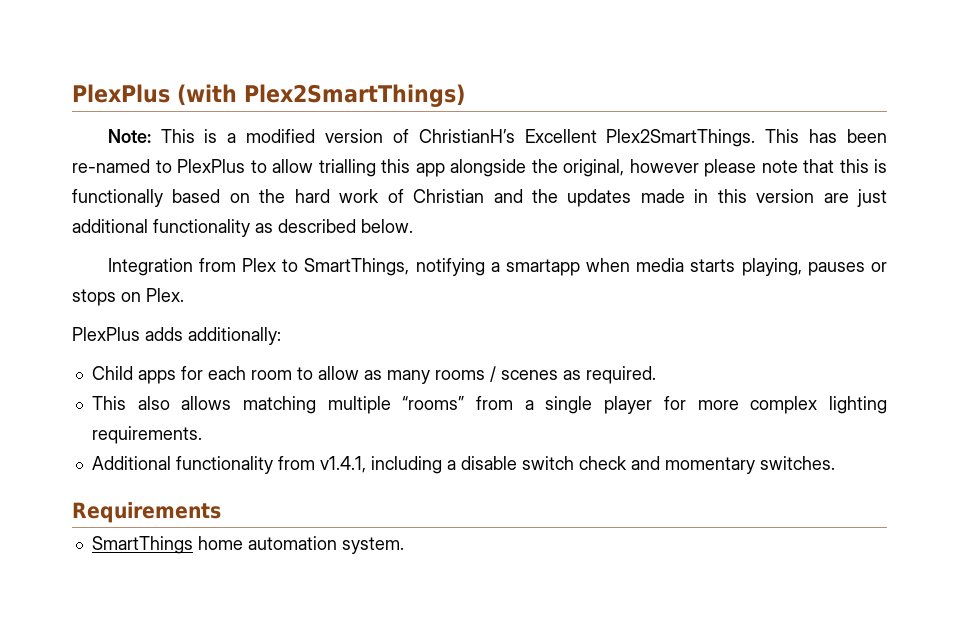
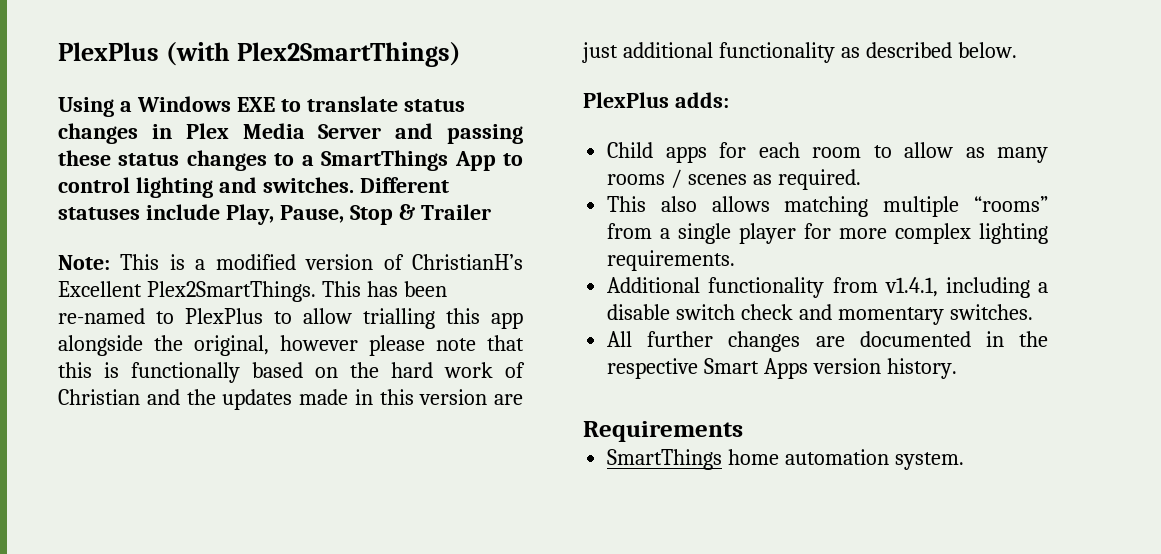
+ Using a Windows EXE to translate status changes in Plex Media Server and passing these status changes to a SmartThings App to control lighting and switches. Different statuses include Play, Pause, Stop & Trailer
- Integration from Plex to SmartThings, notifying a smartapp when media starts playing, pauses or stops on Plex.
- PlexPlus adds additionally:
+ PlexPlus adds:
+ All further changes are documented in the respective Smart Apps version history.

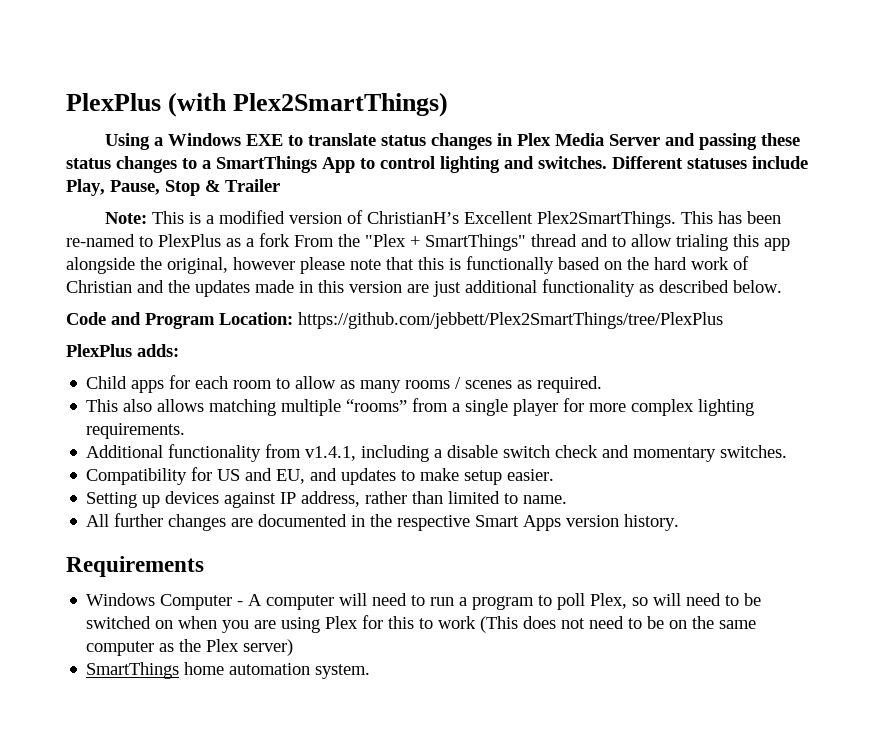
- This has been re-named to PlexPlus to allow trialling this app alongside the original, however please note that this is functionally based on the hard work of Christian and the updates made in this version are just additional functionality as described below.
+ This has been re-named to PlexPlus as a fork From the "Plex + SmartThings" thread and to allow trialing this app alongside the original, however please note that this is functionally based on the hard work of Christian and the updates made in this version are just additional functionality as described below.
+ Code and Program Location: https://github.com/jebbett/Plex2SmartThings/tree/PlexPlus
+ Compatibility for US and EU, and updates to make setup easier.
+ Setting up devices against IP address, rather than limited to name.
+ Windows Computer - A computer will need to run a program to poll Plex, so will need to be switched on when you are using Plex for this to work (This does not need to be on the same computer as the Plex server)

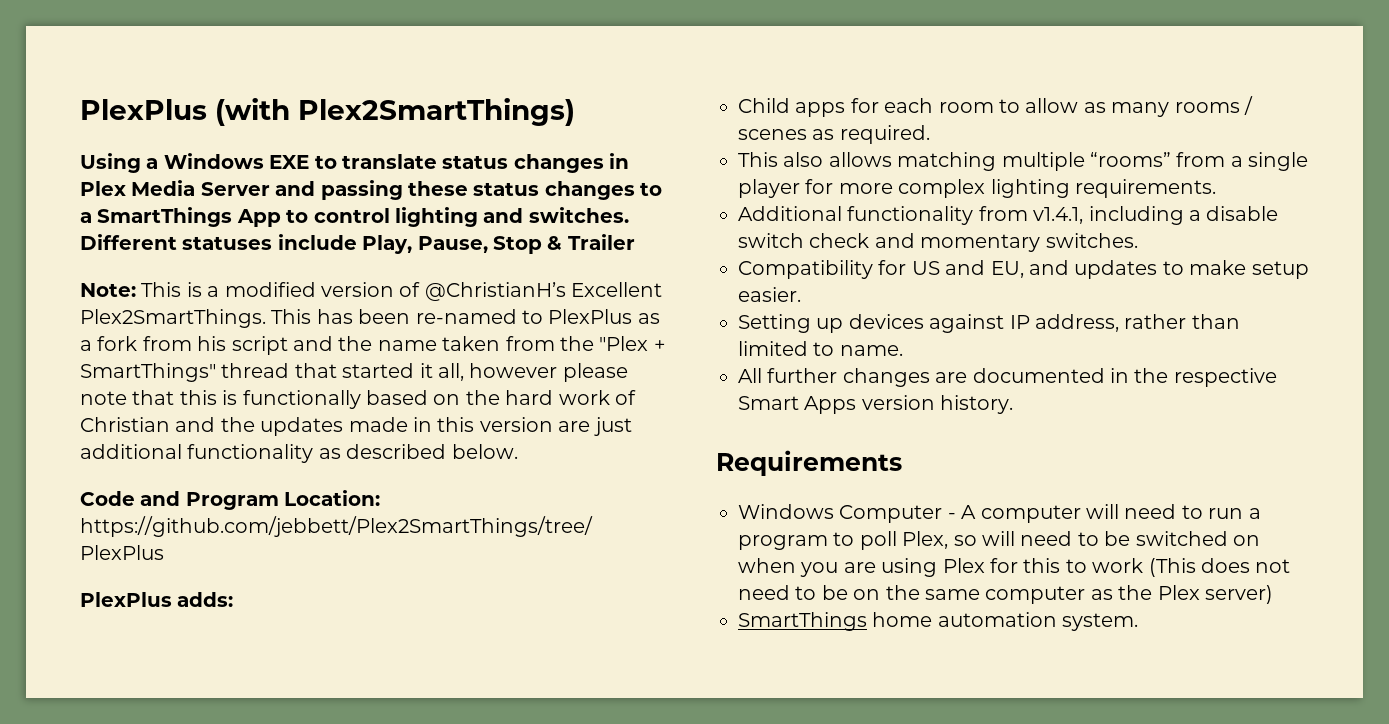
- Note: This is a modified version of ChristianH’s Excellent Plex2SmartThings.
+ Note: This is a modified version of @ChristianH’s Excellent Plex2SmartThings.
- This has been re-named to PlexPlus as a fork From the "Plex + SmartThings" thread and to allow trialing this app alongside the original, however please note that this is functionally based on the hard work of Christian and the updates made in this version are just additional functionality as described below.
+ This has been re-named to PlexPlus as a fork from his script and the name taken from the "Plex + SmartThings" thread that started it all, however please note that this is functionally based on the hard work of Christian and the updates made in this version are just additional functionality as described below.

